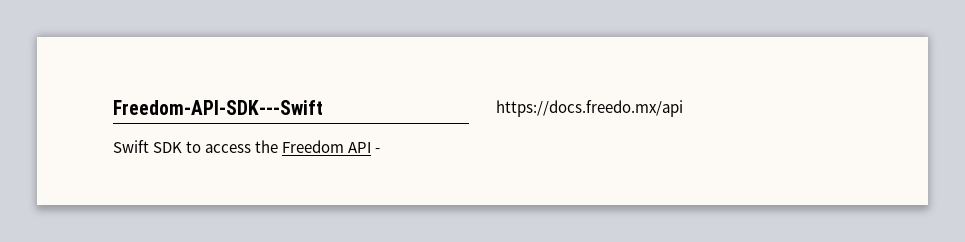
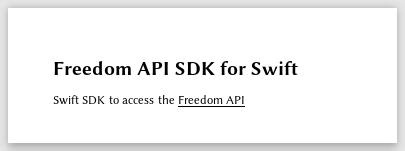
- Freedom-API-SDK---Swift
+ Freedom API SDK for Swift
- Swift SDK to access the Freedom API - https://docs.freedo.mx/api
+ Swift SDK to access the Freedom API

